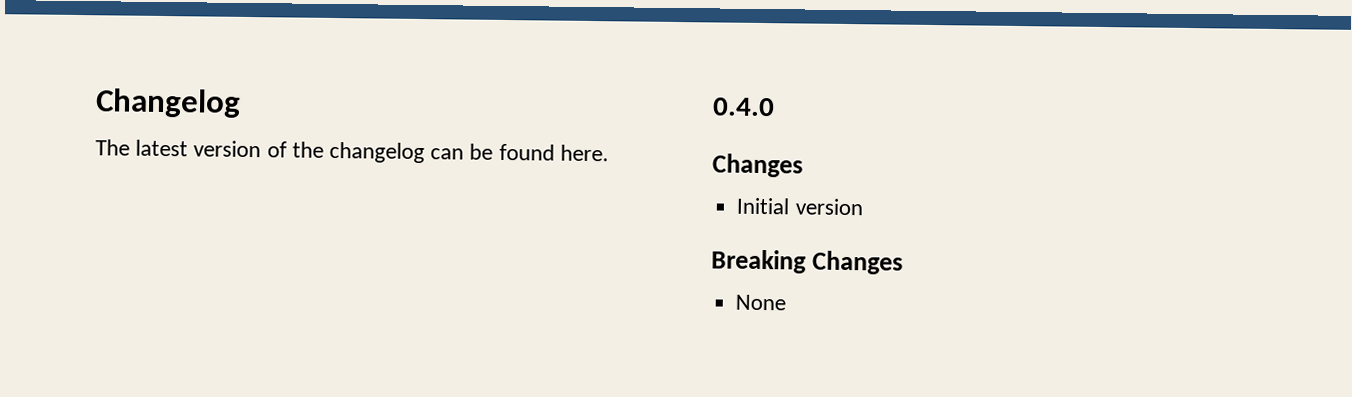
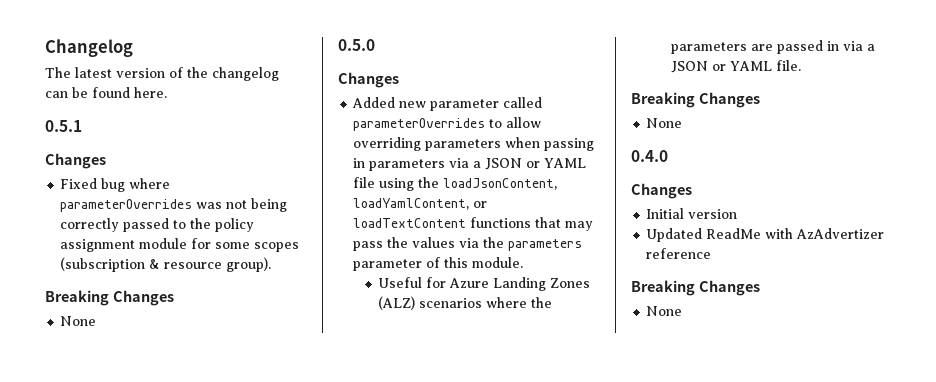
+ 0.5.1
+ Changes
+ Fixed bug where parameterOverrides was not being correctly passed to the policy assignment module for some scopes (subscription & resource group).
+ Breaking Changes
+ None
+ 0.5.0
+ Changes
+ Added new parameter called parameterOverrides to allow overriding parameters when passing in parameters via a JSON or YAML file using the loadJsonContent, loadYamlContent, or loadTextContent functions that may pass the values via the parameters parameter of this module.
+ Useful for Azure Landing Zones (ALZ) scenarios where the parameters are passed in via a JSON or YAML file.
+ Breaking Changes
+ None
+ Updated ReadMe with AzAdvertizer reference

